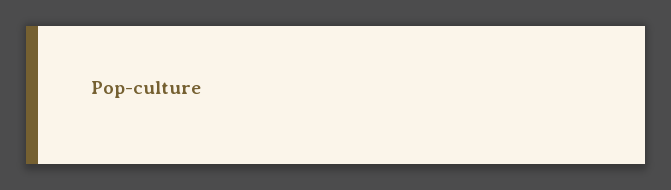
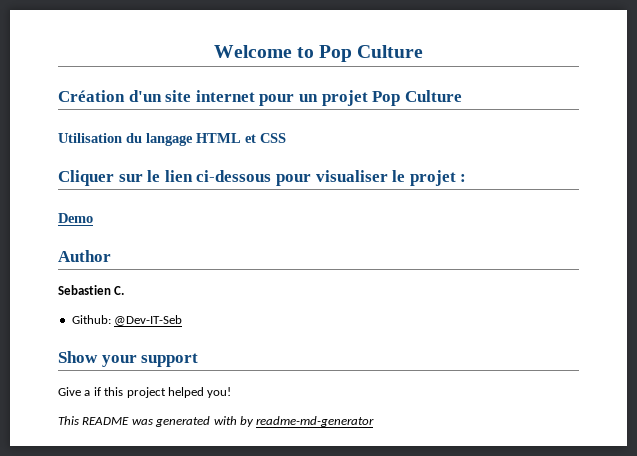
- Pop-culture
+ Welcome to Pop Culture
+ Création d'un site internet pour un projet Pop Culture
+ Utilisation du langage HTML et CSS
+ Cliquer sur le lien ci-dessous pour visualiser le projet :
+ Demo
+ Author
+ Sebastien C.
+ Github: @Dev-IT-Seb
+ Show your support
+ Give a if this project helped you!
+ This README was generated with by readme-md-generator

